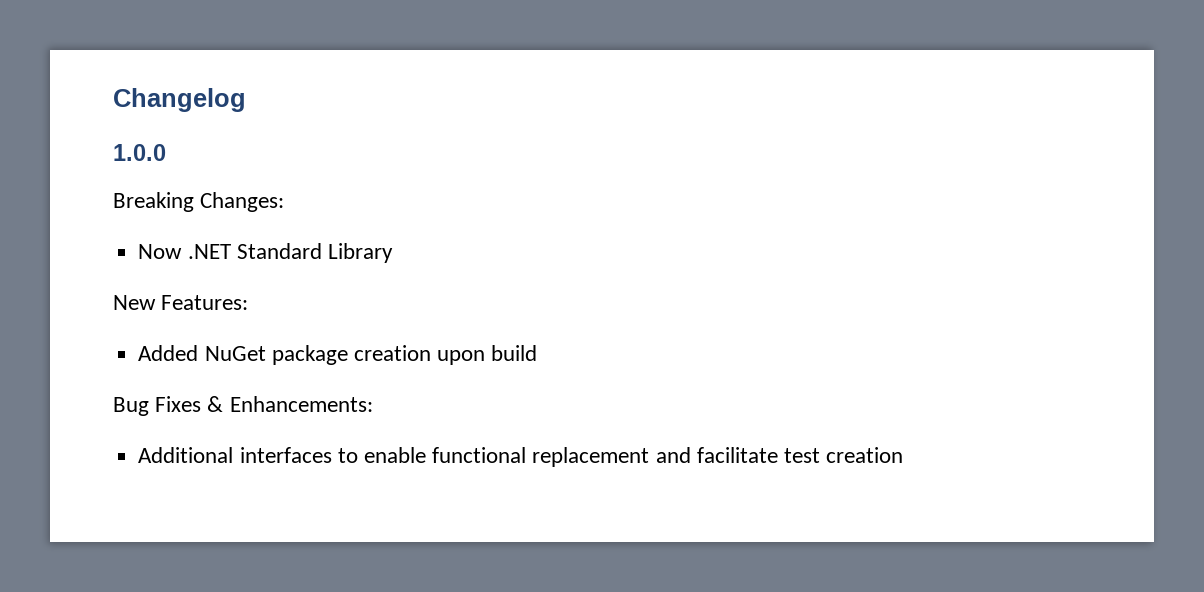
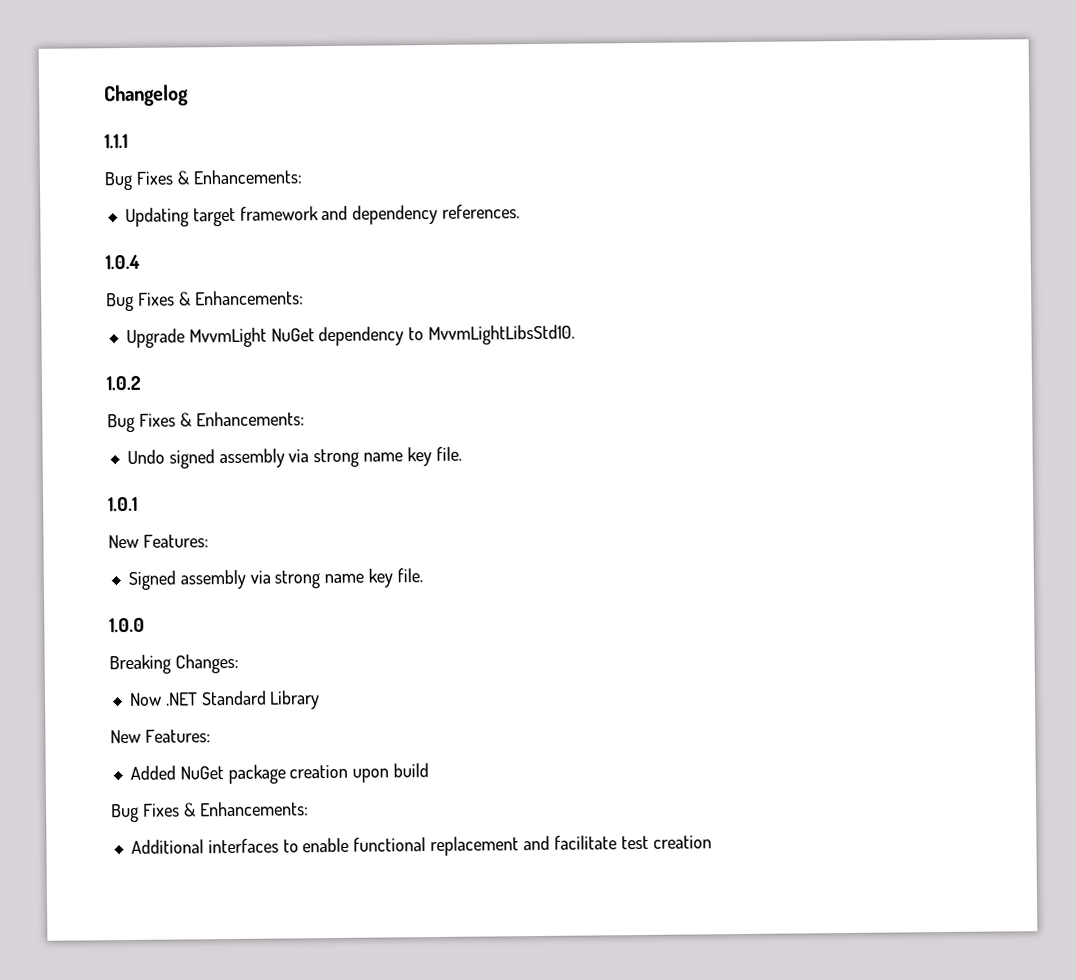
+ 1.1.1
+ Bug Fixes & Enhancements:
+ Updating target framework and dependency references.
+ 1.0.4
+ Bug Fixes & Enhancements:
+ Upgrade MvvmLight NuGet dependency to MvvmLightLibsStd10.
+ 1.0.2
+ Bug Fixes & Enhancements:
+ Undo signed assembly via strong name key file.
+ 1.0.1
+ New Features:
+ Signed assembly via strong name key file.

